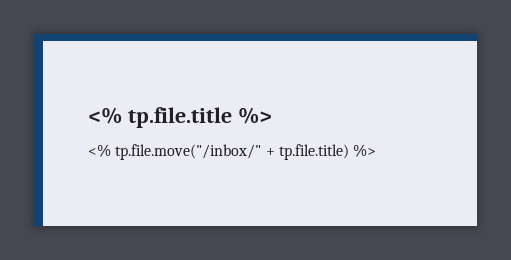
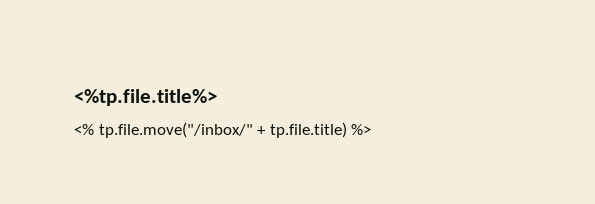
- <% tp.file.title %>
+ <%tp.file.title%>

